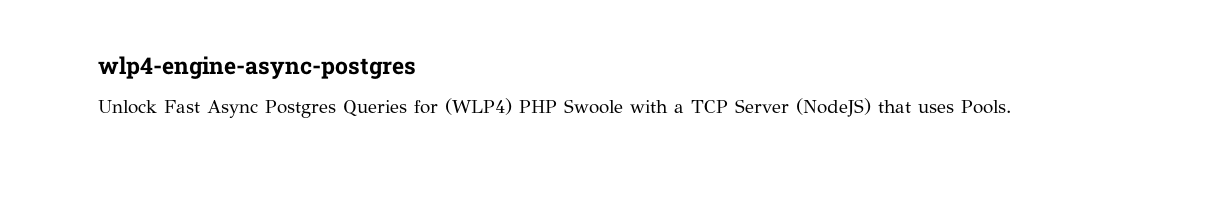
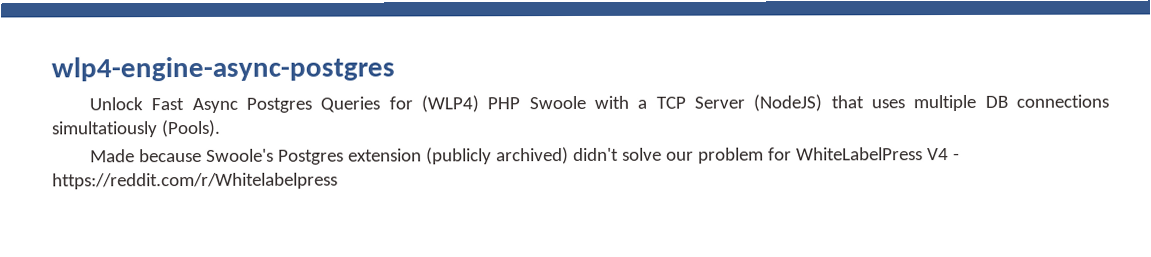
- Unlock Fast Async Postgres Queries for (WLP4) PHP Swoole with a TCP Server (NodeJS) that uses Pools.
+ Unlock Fast Async Postgres Queries for (WLP4) PHP Swoole with a TCP Server (NodeJS) that uses multiple DB connections simultatiously (Pools).
+ Made because Swoole's Postgres extension (publicly archived) didn't solve our problem for WhiteLabelPress V4 - https://reddit.com/r/Whitelabelpress

